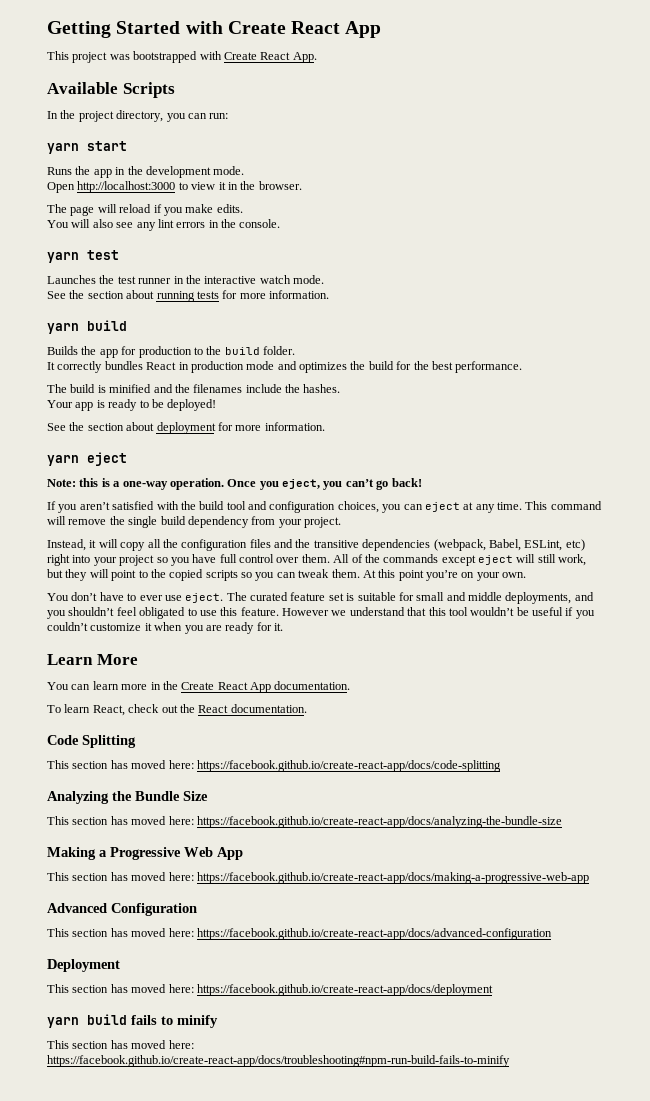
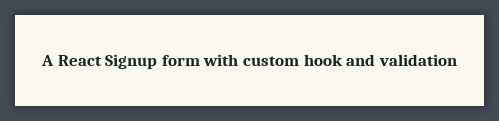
- Getting Started with Create React App
- This project was bootstrapped with Create React App.
- Available Scripts
- In the project directory, you can run:
- yarn start
- Runs the app in the development mode.
- Open http://localhost:3000 to view it in the browser.
- The page will reload if you make edits.
- You will also see any lint errors in the console.
- yarn test
- Launches the test runner in the interactive watch mode.
- See the section about running tests for more information.
- yarn build
- Builds the app for production to the build folder.
- It correctly bundles React in production mode and optimizes the build for the best performance.
- The build is minified and the filenames include the hashes.
- Your app is ready to be deployed!
- See the section about deployment for more information.
- yarn eject
- Note: this is a one-way operation. Once you eject, you can’t go back!
- If you aren’t satisfied with the build tool and configuration choices, you can eject at any time. This command will remove the single build dependency from your project.
- Instead, it will copy all the configuration files and the transitive dependencies (webpack, Babel, ESLint, etc) right into your project so you have full control over them. All of the commands except eject will still work, but they will point to the copied scripts so you can tweak them. At this point you’re on your own.
- You don’t have to ever use eject. The curated feature set is suitable for small and middle deployments, and you shouldn’t feel obligated to use this feature. However we understand that this tool wouldn’t be useful if you couldn’t customize it when you are ready for it.
- Learn More
- You can learn more in the Create React App documentation.
- To learn React, check out the React documentation.
- Code Splitting
- This section has moved here: https://facebook.github.io/create-react-app/docs/code-splitting
- Analyzing the Bundle Size
- This section has moved here: https://facebook.github.io/create-react-app/docs/analyzing-the-bundle-size
- Making a Progressive Web App
- This section has moved here: https://facebook.github.io/create-react-app/docs/making-a-progressive-web-app
- Advanced Configuration
- This section has moved here: https://facebook.github.io/create-react-app/docs/advanced-configuration
- Deployment
- This section has moved here: https://facebook.github.io/create-react-app/docs/deployment
- yarn build fails to minify
- This section has moved here: https://facebook.github.io/create-react-app/docs/troubleshooting#npm-run-build-fails-to-minify
+ A React Signup form with custom hook and validation

